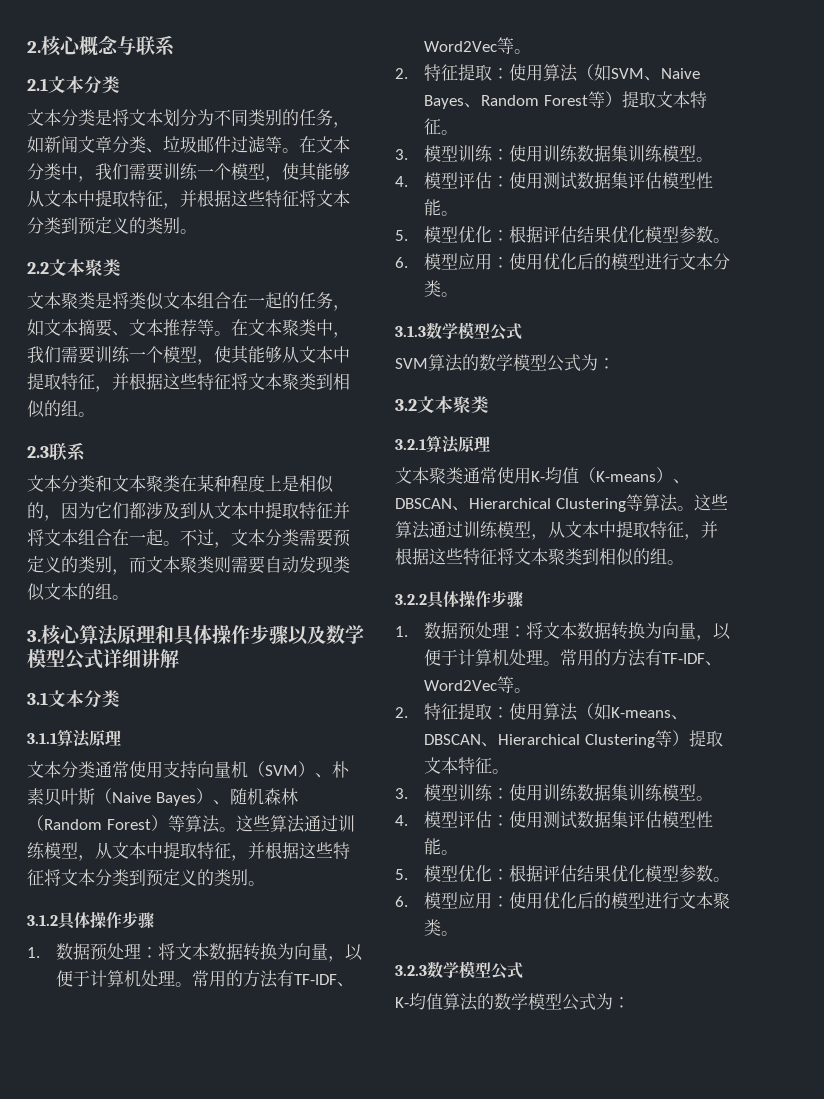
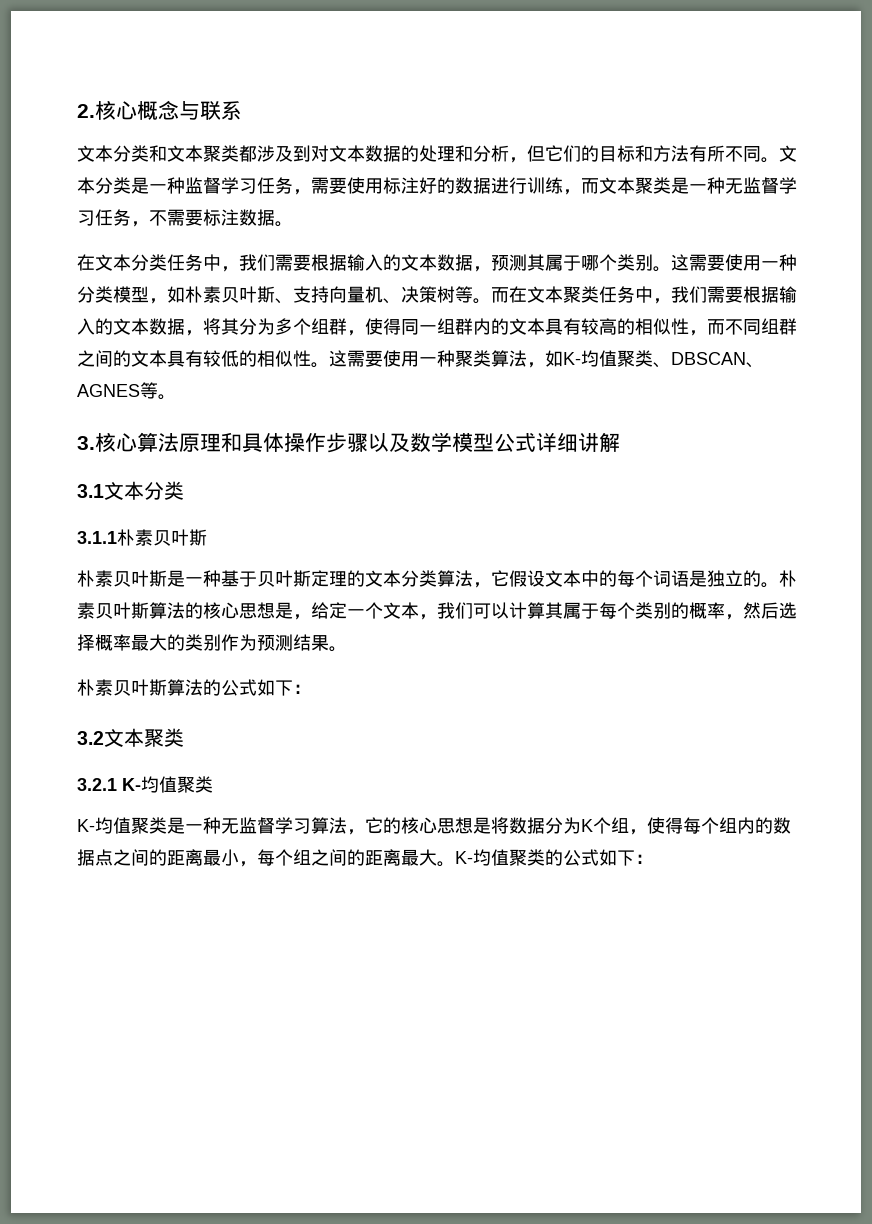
- 2.1文本分类
- 文本分类是将文本划分为不同类别的任务，如新闻文章分类、垃圾邮件过滤等。在文本分类中，我们需要训练一个模型，使其能够从文本中提取特征，并根据这些特征将文本分类到预定义的类别。
- 2.2文本聚类
- 文本聚类是将类似文本组合在一起的任务，如文本摘要、文本推荐等。在文本聚类中，我们需要训练一个模型，使其能够从文本中提取特征，并根据这些特征将文本聚类到相似的组。
- 2.3联系
- 文本分类和文本聚类在某种程度上是相似的，因为它们都涉及到从文本中提取特征并将文本组合在一起。不过，文本分类需要预定义的类别，而文本聚类则需要自动发现类似文本的组。
+ 文本分类和文本聚类都涉及到对文本数据的处理和分析，但它们的目标和方法有所不同。文本分类是一种监督学习任务，需要使用标注好的数据进行训练，而文本聚类是一种无监督学习任务，不需要标注数据。
+ 在文本分类任务中，我们需要根据输入的文本数据，预测其属于哪个类别。这需要使用一种分类模型，如朴素贝叶斯、支持向量机、决策树等。而在文本聚类任务中，我们需要根据输入的文本数据，将其分为多个组群，使得同一组群内的文本具有较高的相似性，而不同组群之间的文本具有较低的相似性。这需要使用一种聚类算法，如K-均值聚类、DBSCAN、AGNES等。
- 3.1.1算法原理
- 文本分类通常使用支持向量机（SVM）、朴素贝叶斯（Naive Bayes）、随机森林（Random Forest）等算法。这些算法通过训练模型，从文本中提取特征，并根据这些特征将文本分类到预定义的类别。
- 3.1.2具体操作步骤
- 1.数据预处理：将文本数据转换为向量，以便于计算机处理。常用的方法有TF-IDF、Word2Vec等。
- 2.特征提取：使用算法（如SVM、Naive Bayes、Random Forest等）提取文本特征。
- 3.模型训练：使用训练数据集训练模型。
- 4.模型评估：使用测试数据集评估模型性能。
- 5.模型优化：根据评估结果优化模型参数。
- 6.模型应用：使用优化后的模型进行文本分类。
- 3.1.3数学模型公式
- SVM算法的数学模型公式为：
+ 3.1.1朴素贝叶斯
+ 朴素贝叶斯是一种基于贝叶斯定理的文本分类算法，它假设文本中的每个词语是独立的。朴素贝叶斯算法的核心思想是，给定一个文本，我们可以计算其属于每个类别的概率，然后选择概率最大的类别作为预测结果。
+ 朴素贝叶斯算法的公式如下：
- 3.2.1算法原理
- 文本聚类通常使用K-均值（K-means）、DBSCAN、Hierarchical Clustering等算法。这些算法通过训练模型，从文本中提取特征，并根据这些特征将文本聚类到相似的组。
- 3.2.2具体操作步骤
- 1.数据预处理：将文本数据转换为向量，以便于计算机处理。常用的方法有TF-IDF、Word2Vec等。
- 2.特征提取：使用算法（如K-means、DBSCAN、Hierarchical Clustering等）提取文本特征。
- 3.模型训练：使用训练数据集训练模型。
- 4.模型评估：使用测试数据集评估模型性能。
- 5.模型优化：根据评估结果优化模型参数。
- 6.模型应用：使用优化后的模型进行文本聚类。
- 3.2.3数学模型公式
- K-均值算法的数学模型公式为：
+ 3.2.1 K-均值聚类
+ K-均值聚类是一种无监督学习算法，它的核心思想是将数据分为K个组，使得每个组内的数据点之间的距离最小，每个组之间的距离最大。K-均值聚类的公式如下：

